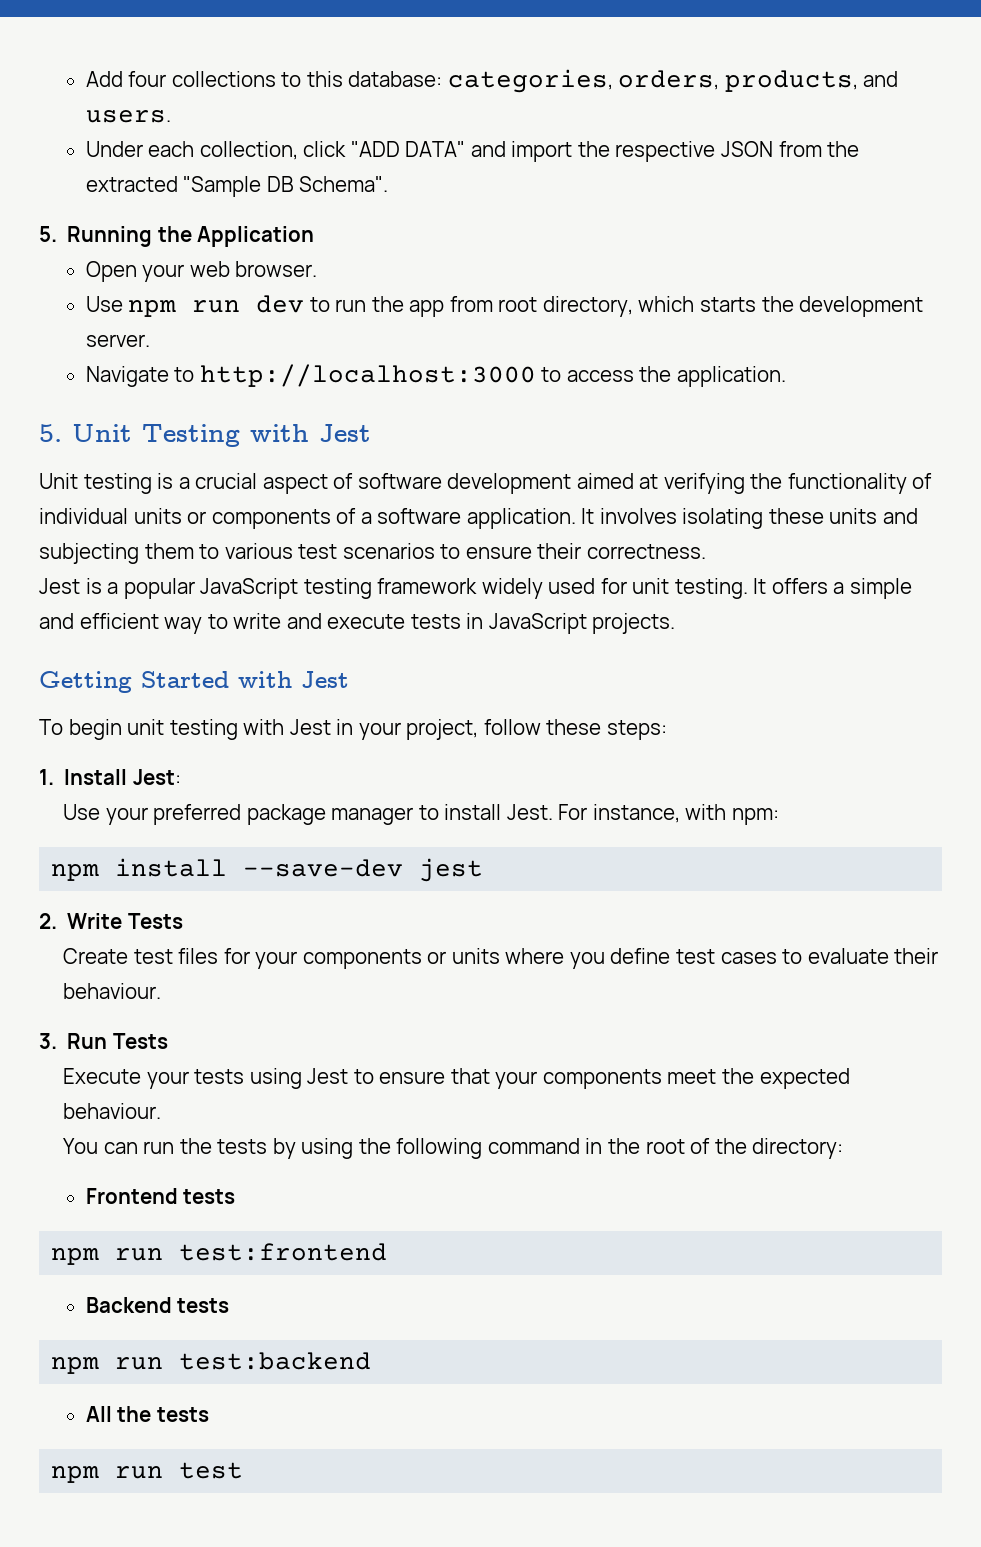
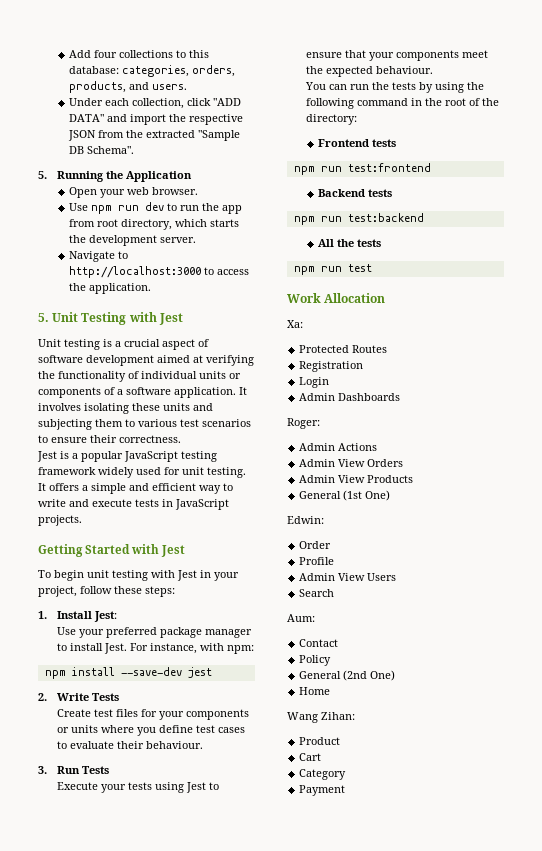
+ Work Allocation
+ Xa:
+ Protected Routes
+ Registration
+ Login
+ Admin Dashboards
+ Roger:
+ Admin Actions
+ Admin View Orders
+ Admin View Products
+ General (1st One)
+ Edwin:
+ Order
+ Profile
+ Admin View Users
+ Search
+ Aum:
+ Contact
+ Policy
+ General (2nd One)
+ Home
+ Wang Zihan:
+ Product
+ Cart
+ Category
+ Payment

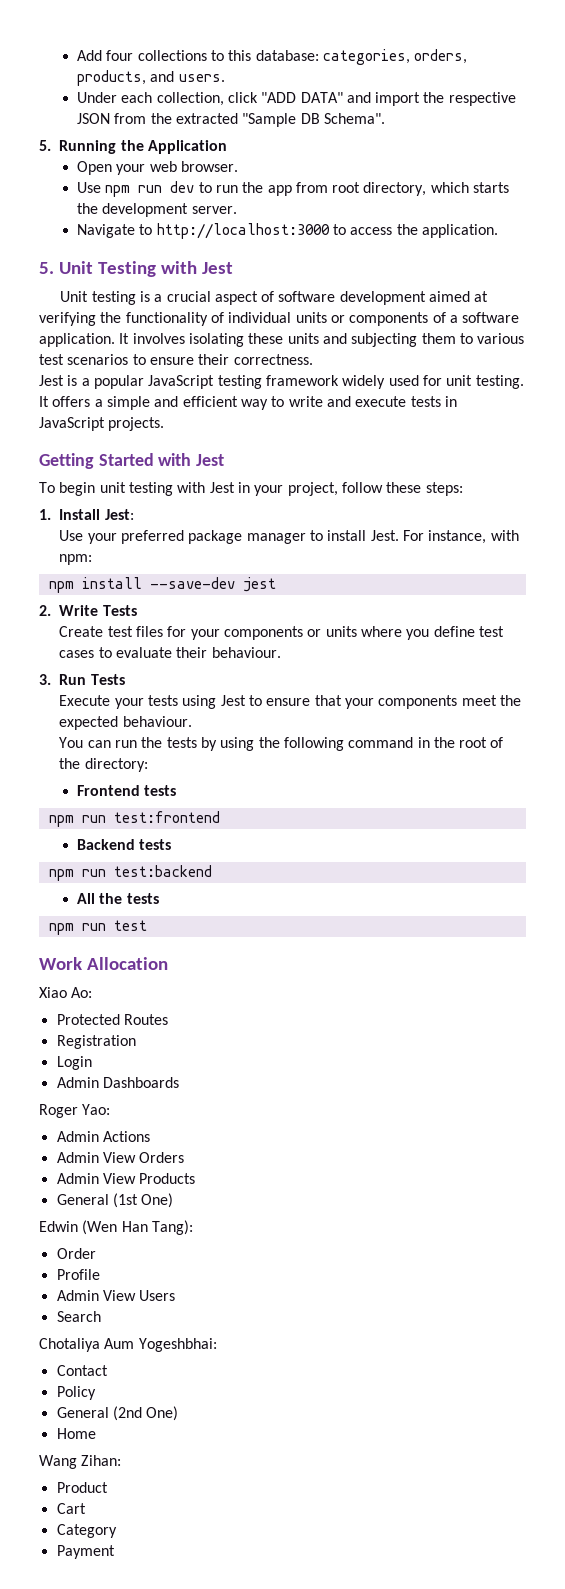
- Xa:
+ Xiao Ao:
- Roger:
+ Roger Yao:
- Edwin:
+ Edwin (Wen Han Tang):
- Aum:
+ Chotaliya Aum Yogeshbhai:

